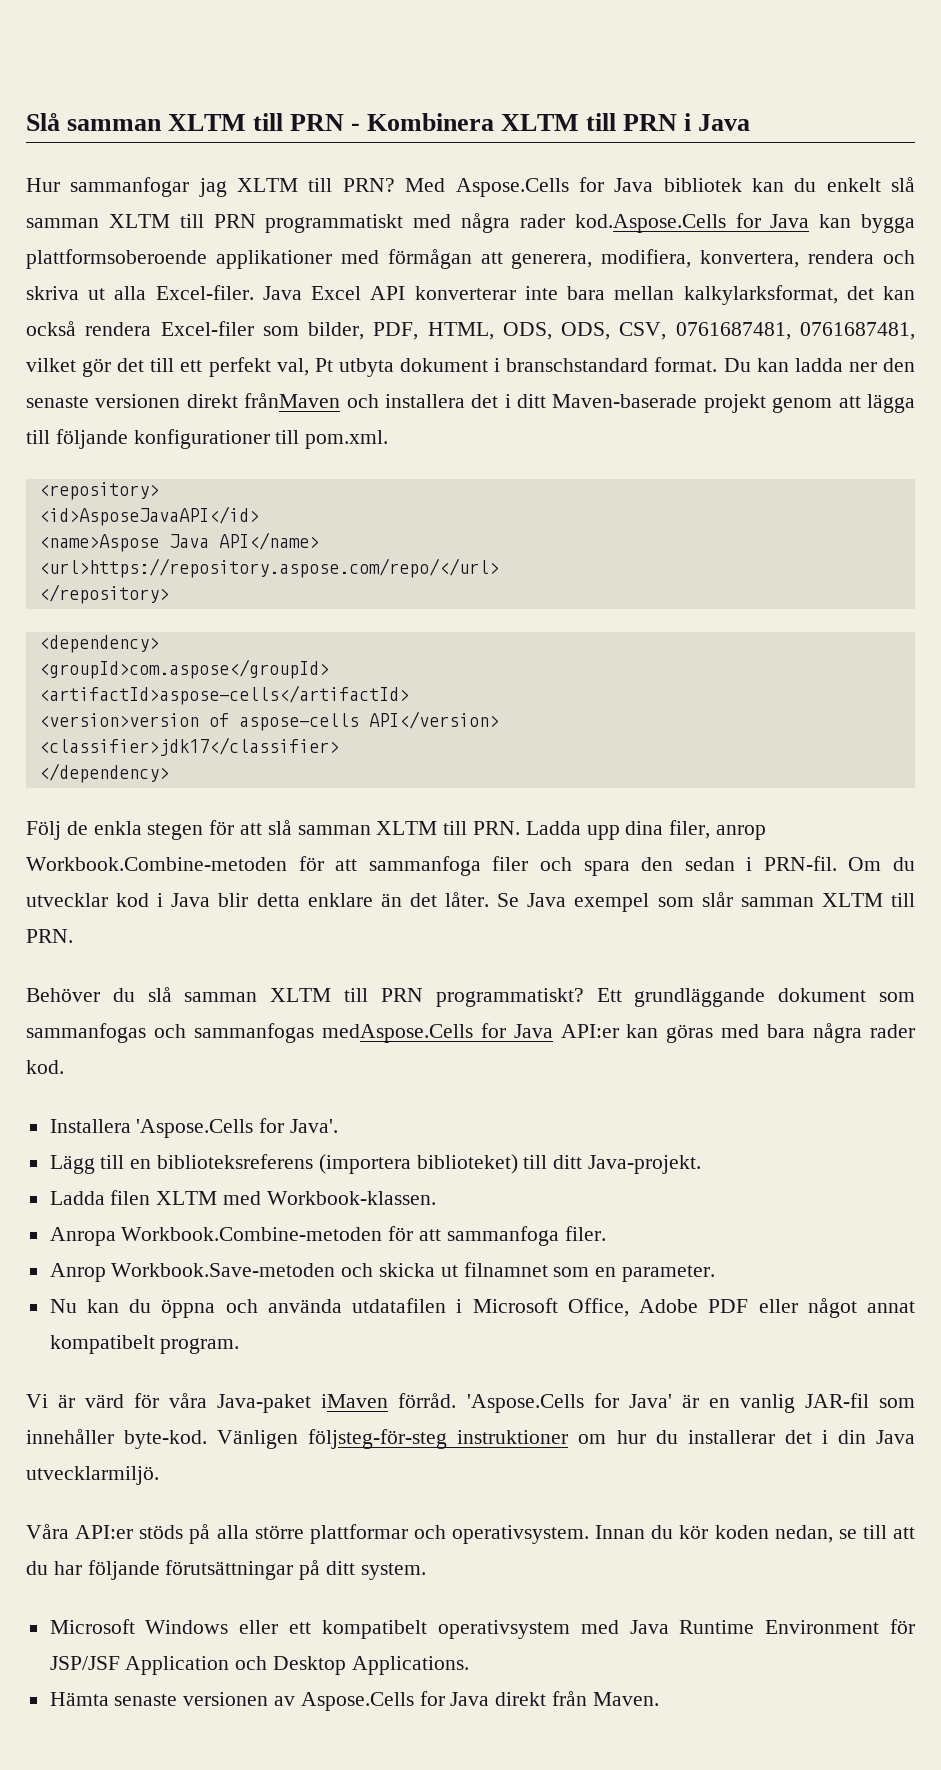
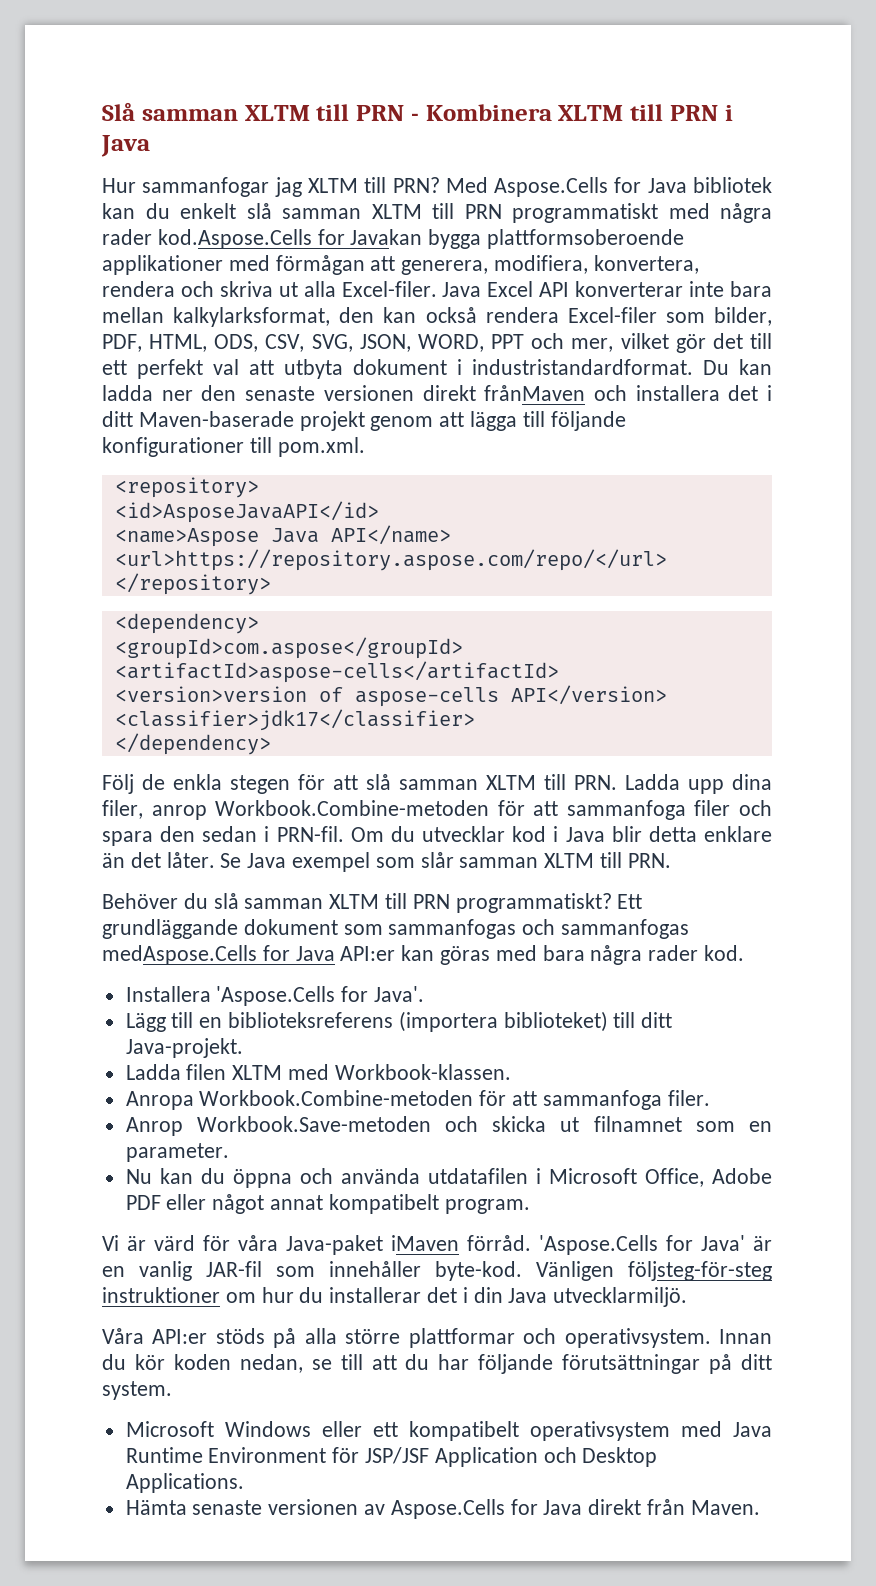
- Med Aspose.Cells for Java bibliotek kan du enkelt slå samman XLTM till PRN programmatiskt med några rader kod.Aspose.Cells for Java kan bygga plattformsoberoende applikationer med förmågan att generera, modifiera, konvertera, rendera och skriva ut alla Excel-filer.
+ Med Aspose.Cells for Java bibliotek kan du enkelt slå samman XLTM till PRN programmatiskt med några rader kod.Aspose.Cells for Javakan bygga plattformsoberoende applikationer med förmågan att generera, modifiera, konvertera, rendera och skriva ut alla Excel-filer.
- Java Excel API konverterar inte bara mellan kalkylarksformat, det kan också rendera Excel-filer som bilder, PDF, HTML, ODS, ODS, CSV, 0761687481, 0761687481, vilket gör det till ett perfekt val, Pt utbyta dokument i branschstandard format.
+ Java Excel API konverterar inte bara mellan kalkylarksformat, den kan också rendera Excel-filer som bilder, PDF, HTML, ODS, CSV, SVG, JSON, WORD, PPT och mer, vilket gör det till ett perfekt val att utbyta dokument i industristandardformat.

